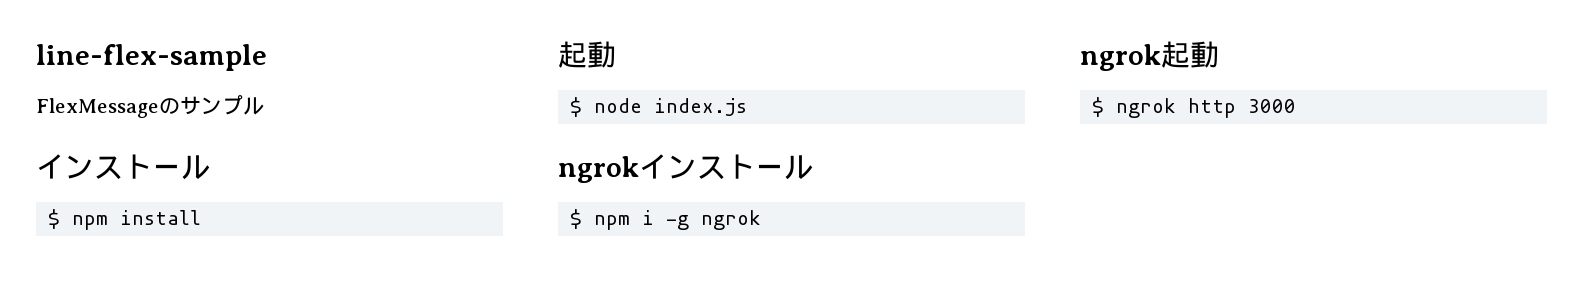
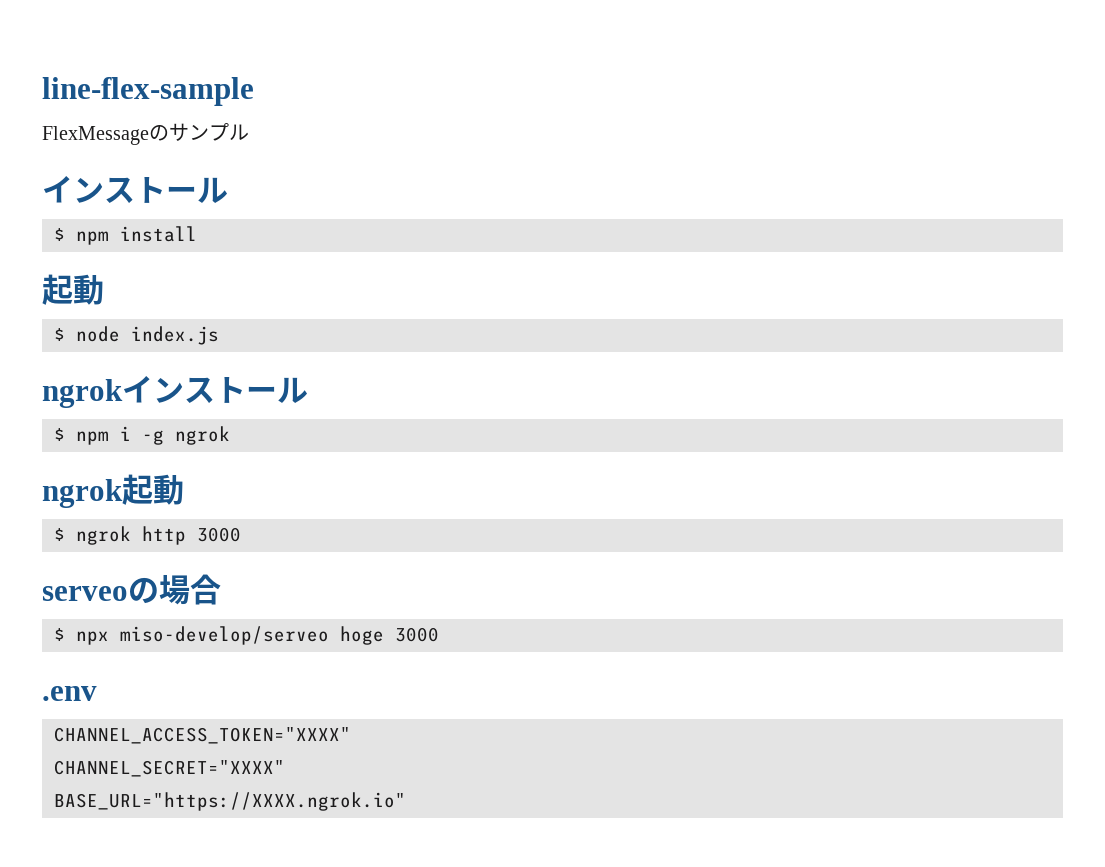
+ serveoの場合
+ $ npx miso-develop/serveo hoge 3000
+ .env
+ CHANNEL_ACCESS_TOKEN="XXXX"
+ CHANNEL_SECRET="XXXX"
+ BASE_URL="https://XXXX.ngrok.io"

